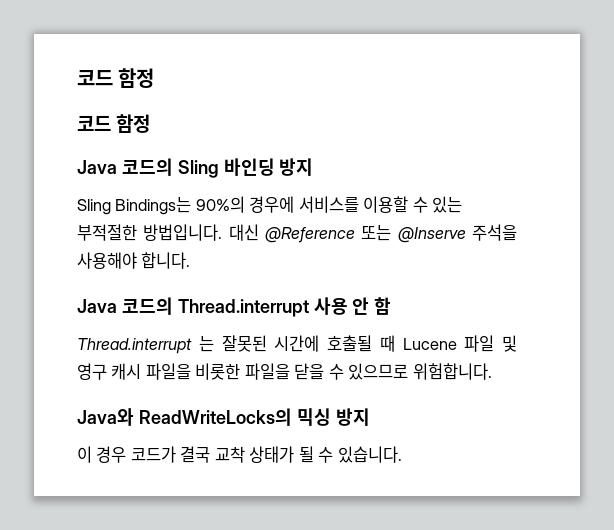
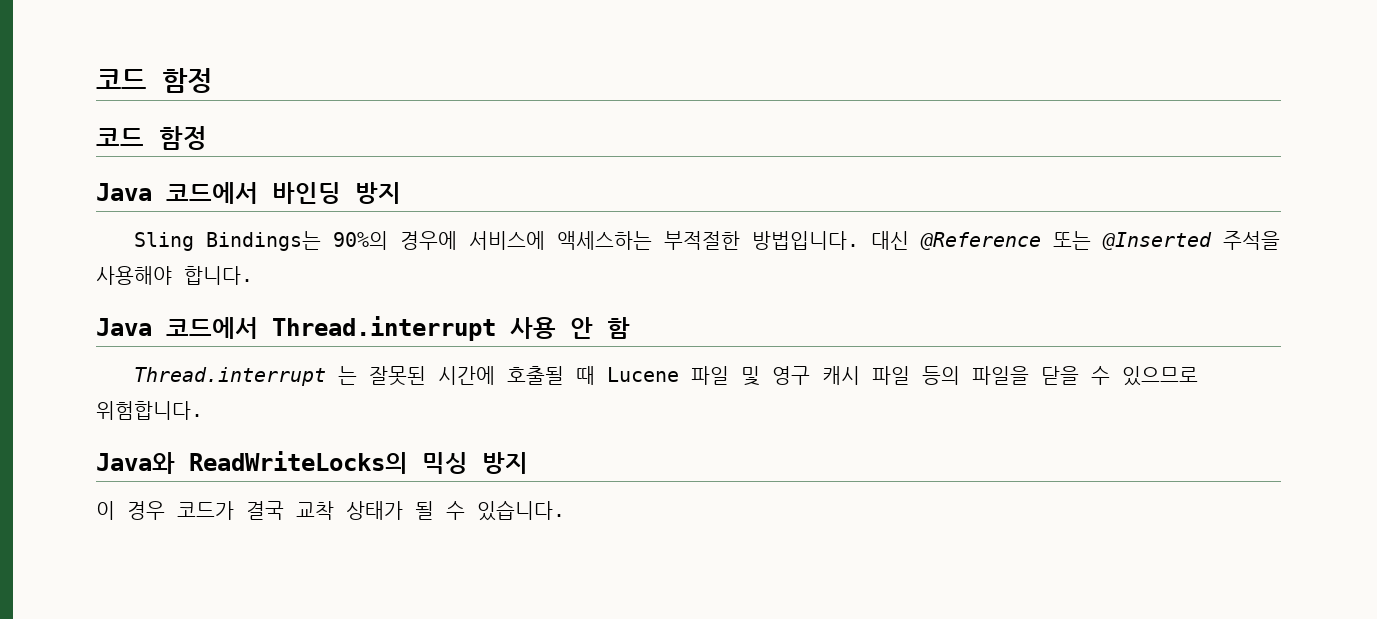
- Java 코드의 Sling 바인딩 방지
+ Java 코드에서 바인딩 방지
- Sling Bindings는 90%의 경우에 서비스를 이용할 수 있는 부적절한 방법입니다.
+ Sling Bindings는 90%의 경우에 서비스에 액세스하는 부적절한 방법입니다.
- 대신 @Reference 또는 @Inserve 주석을 사용해야 합니다.
+ 대신 @Reference 또는 @Inserted 주석을 사용해야 합니다.
- Java 코드의 Thread.interrupt 사용 안 함
+ Java 코드에서 Thread.interrupt 사용 안 함
- Thread.interrupt 는 잘못된 시간에 호출될 때 Lucene 파일 및 영구 캐시 파일을 비롯한 파일을 닫을 수 있으므로 위험합니다.
+ Thread.interrupt 는 잘못된 시간에 호출될 때 Lucene 파일 및 영구 캐시 파일 등의 파일을 닫을 수 있으므로 위험합니다.

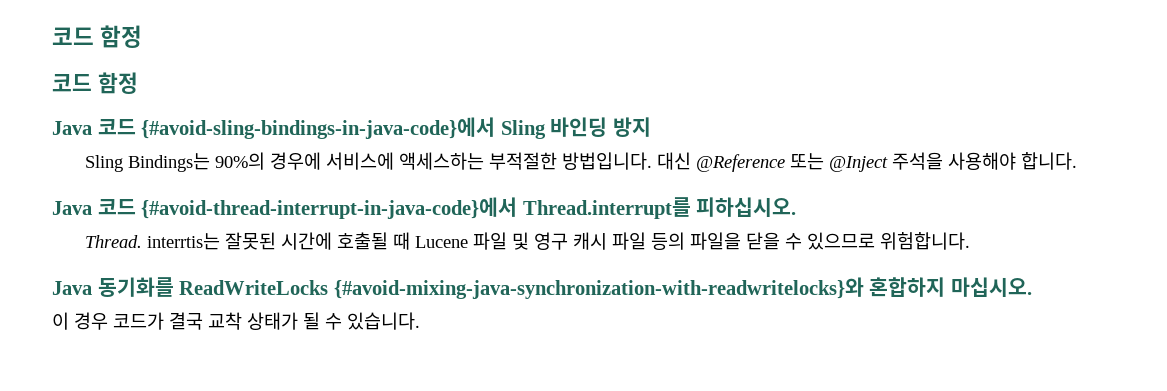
- Java 코드에서 바인딩 방지
+ Java 코드 {#avoid-sling-bindings-in-java-code}에서 Sling 바인딩 방지
- 대신 @Reference 또는 @Inserted 주석을 사용해야 합니다.
+ 대신 @Reference 또는 @Inject 주석을 사용해야 합니다.
- Java 코드에서 Thread.interrupt 사용 안 함
- Thread.interrupt 는 잘못된 시간에 호출될 때 Lucene 파일 및 영구 캐시 파일 등의 파일을 닫을 수 있으므로 위험합니다.
+ Java 코드 {#avoid-thread-interrupt-in-java-code}에서 Thread.interrupt를 피하십시오.
+ Thread. interrtis는 잘못된 시간에 호출될 때 Lucene 파일 및 영구 캐시 파일 등의 파일을 닫을 수 있으므로 위험합니다.
- Java와 ReadWriteLocks의 믹싱 방지
+ Java 동기화를 ReadWriteLocks {#avoid-mixing-java-synchronization-with-readwritelocks}와 혼합하지 마십시오.

